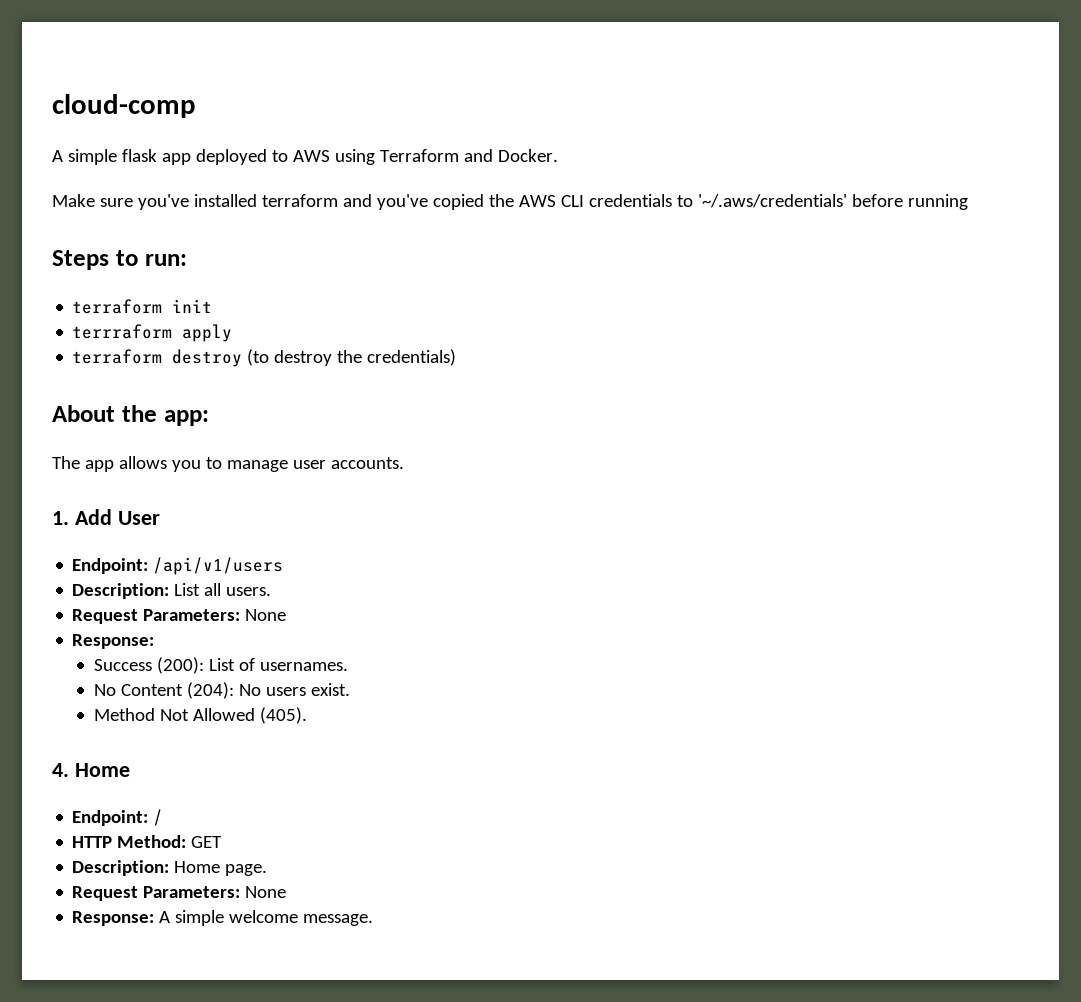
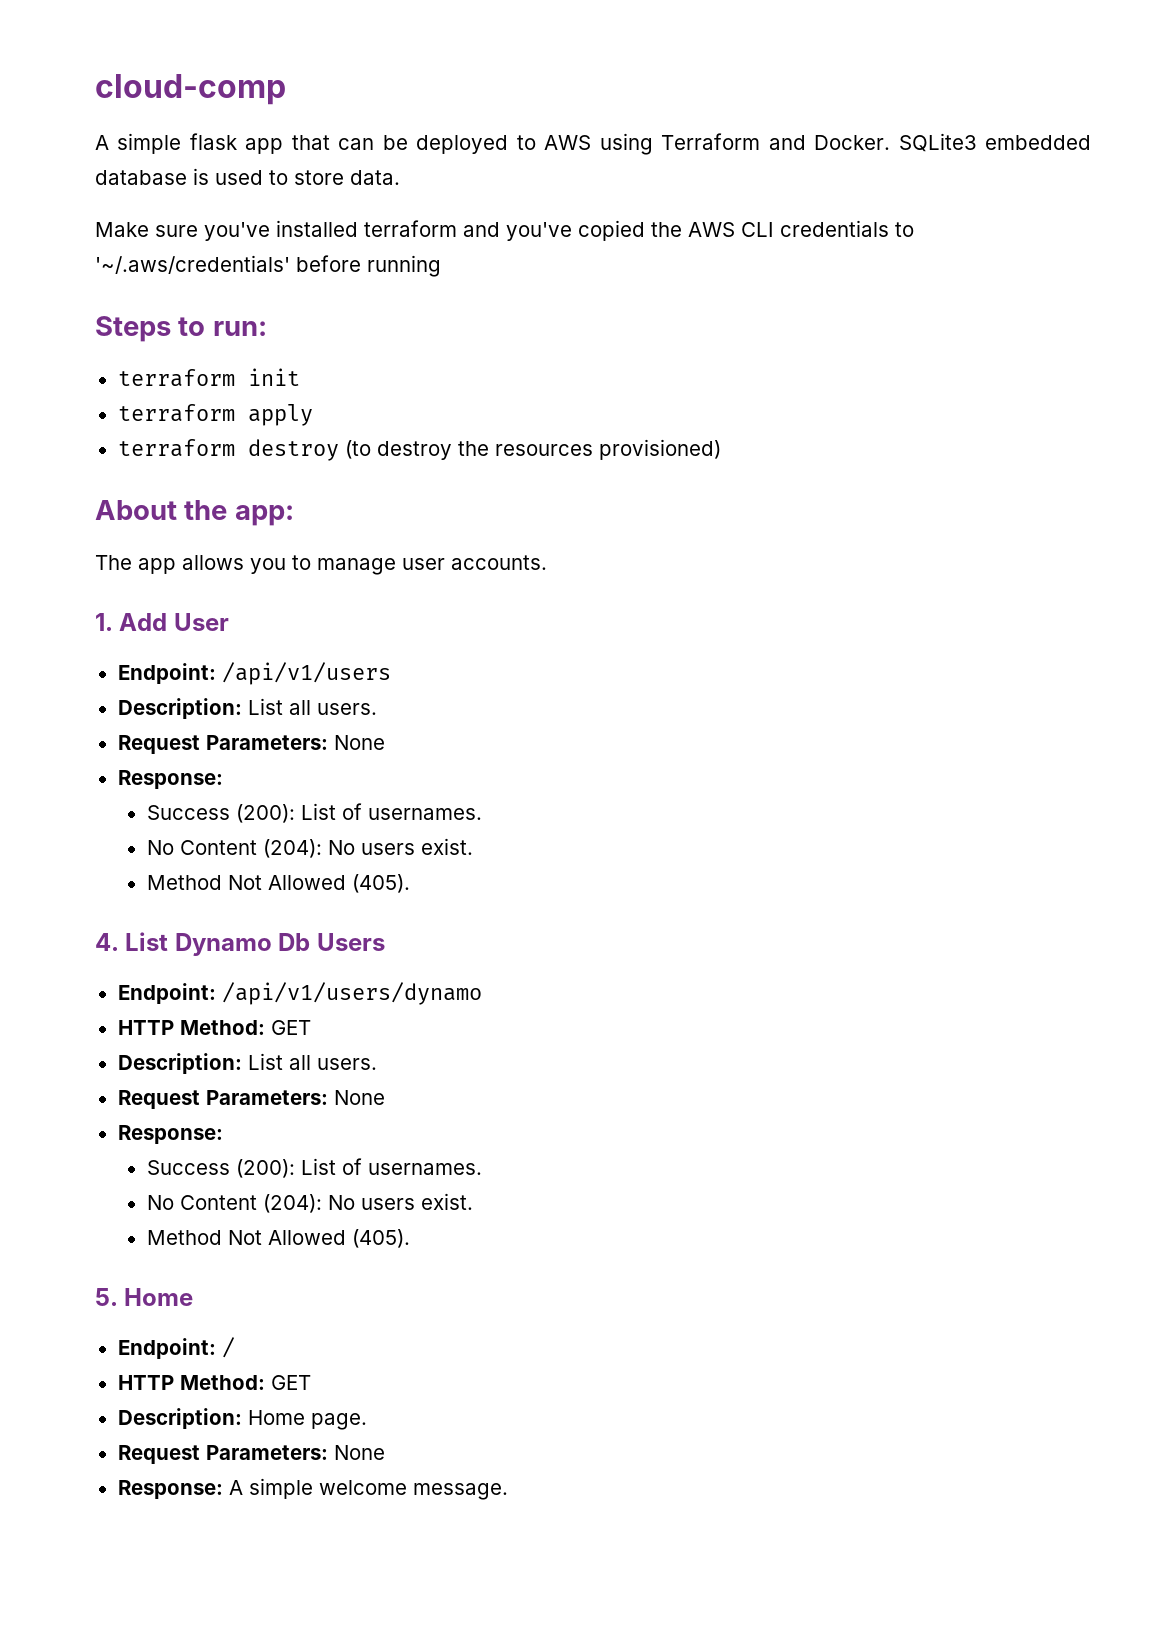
- A simple flask app deployed to AWS using Terraform and Docker.
+ A simple flask app that can be deployed to AWS using Terraform and Docker. SQLite3 embedded database is used to store data.
- terrraform apply
+ terraform apply
- terraform destroy (to destroy the credentials)
+ terraform destroy (to destroy the resources provisioned)
- 4. Home
+ 4. List Dynamo Db Users
+ Endpoint: /api/v1/users/dynamo
+ HTTP Method: GET
+ Description: List all users.
+ Request Parameters: None
+ Response:
+ Success (200): List of usernames.
+ No Content (204): No users exist.
+ Method Not Allowed (405).
+ 5. Home

